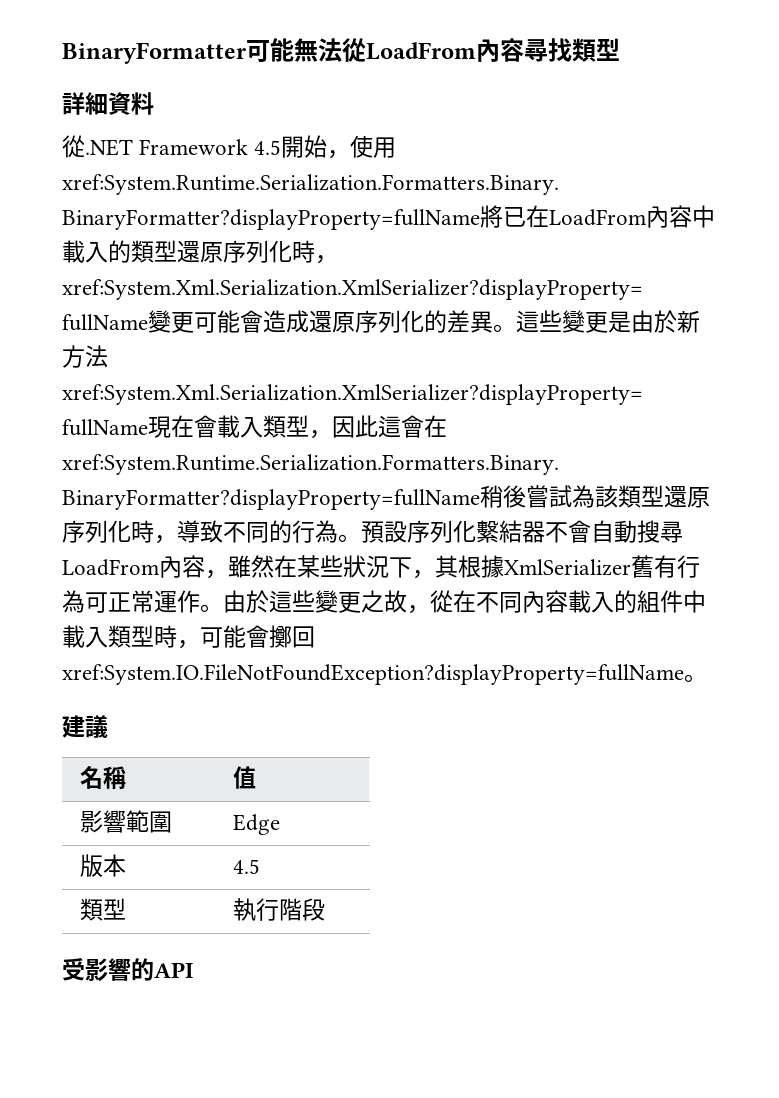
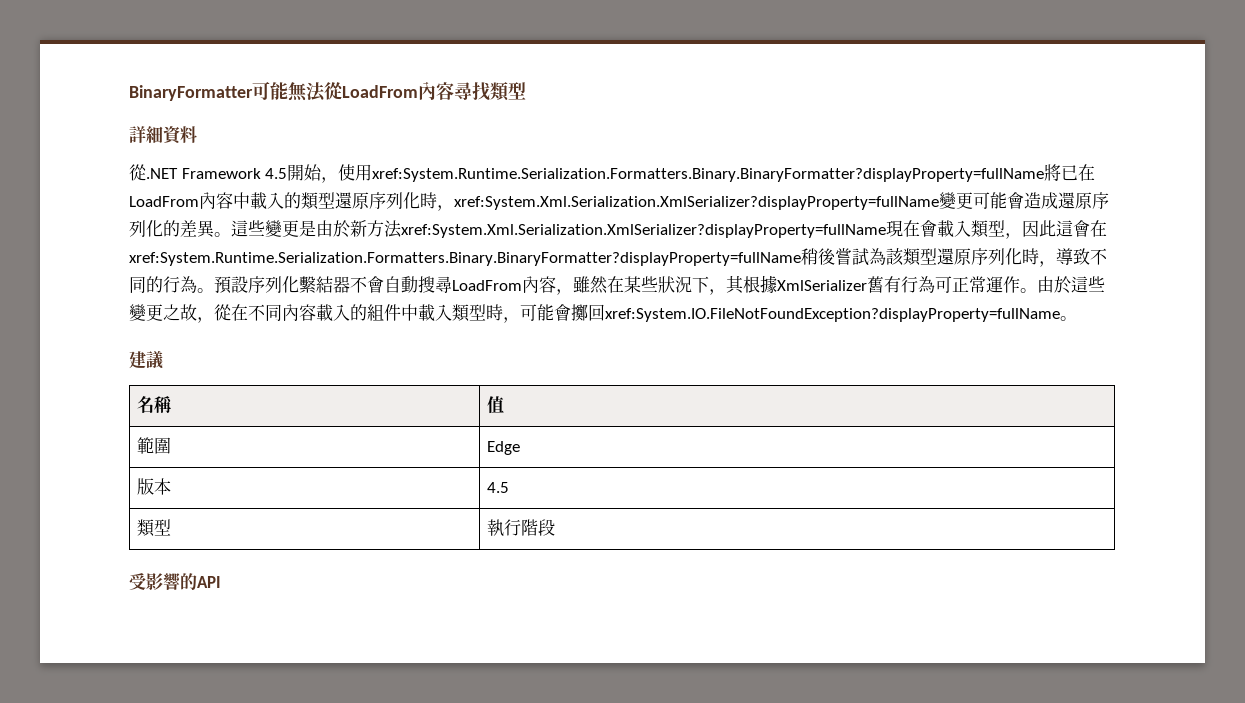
- 影響範圍 | Edge
+ 範圍 | Edge

